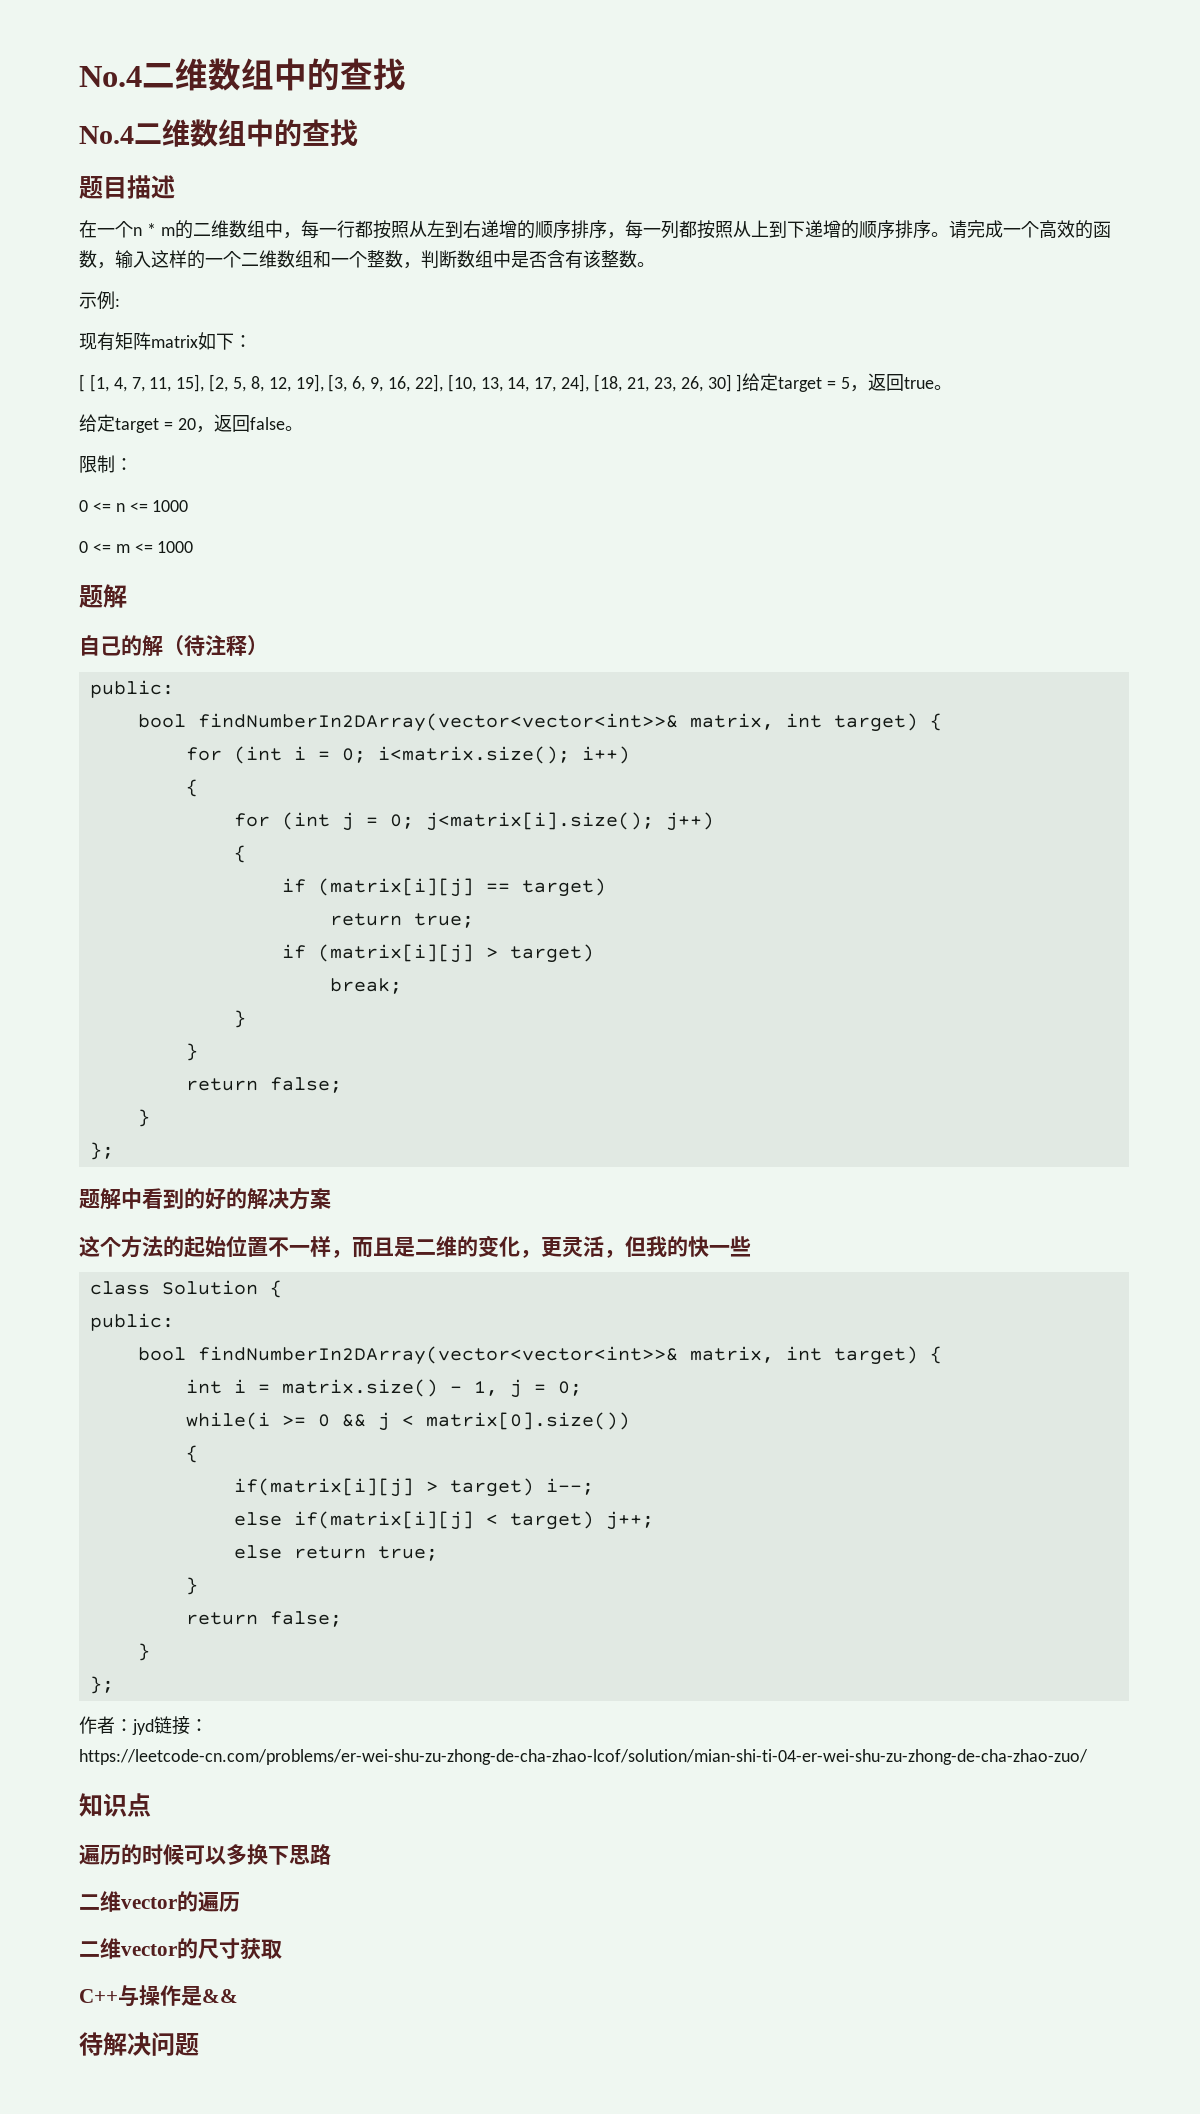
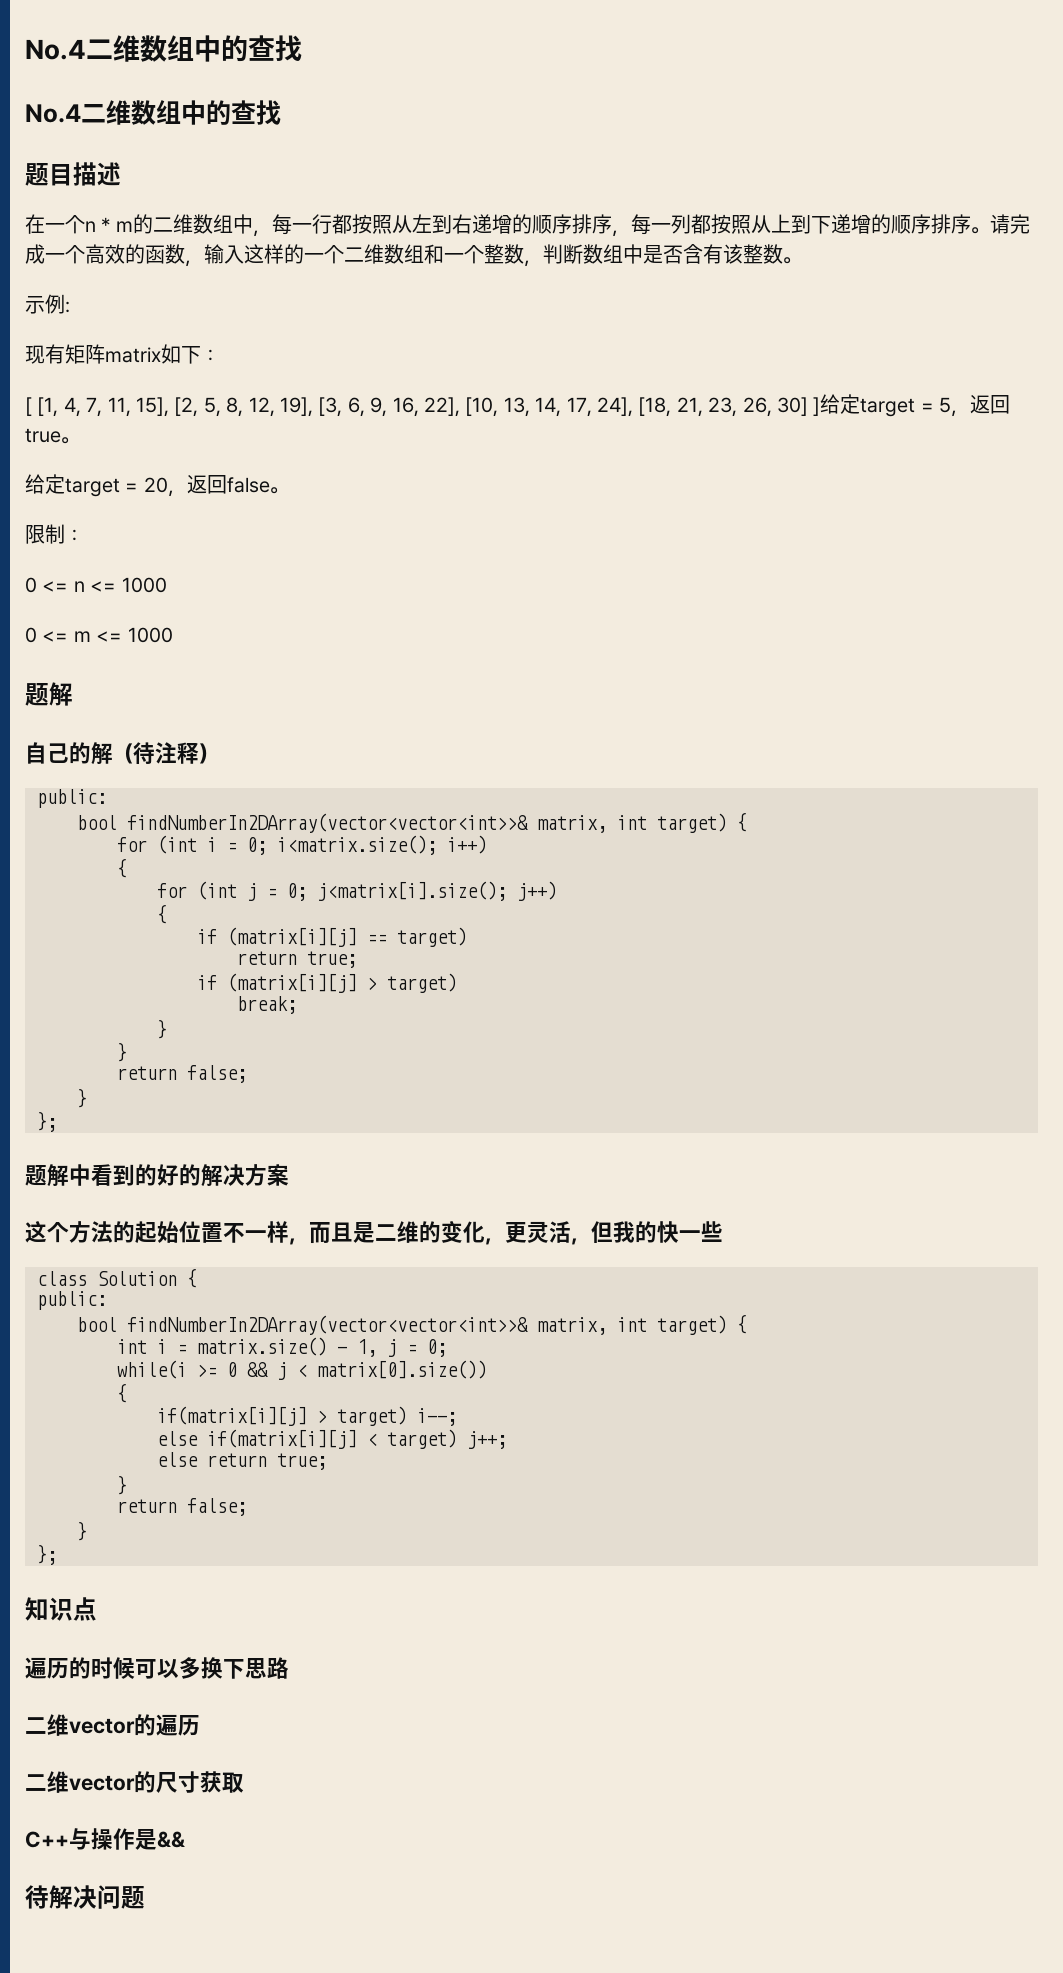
- 作者：jyd链接：https://leetcode-cn.com/problems/er-wei-shu-zu-zhong-de-cha-zhao-lcof/solution/mian-shi-ti-04-er-wei-shu-zu-zhong-de-cha-zhao-zuo/

